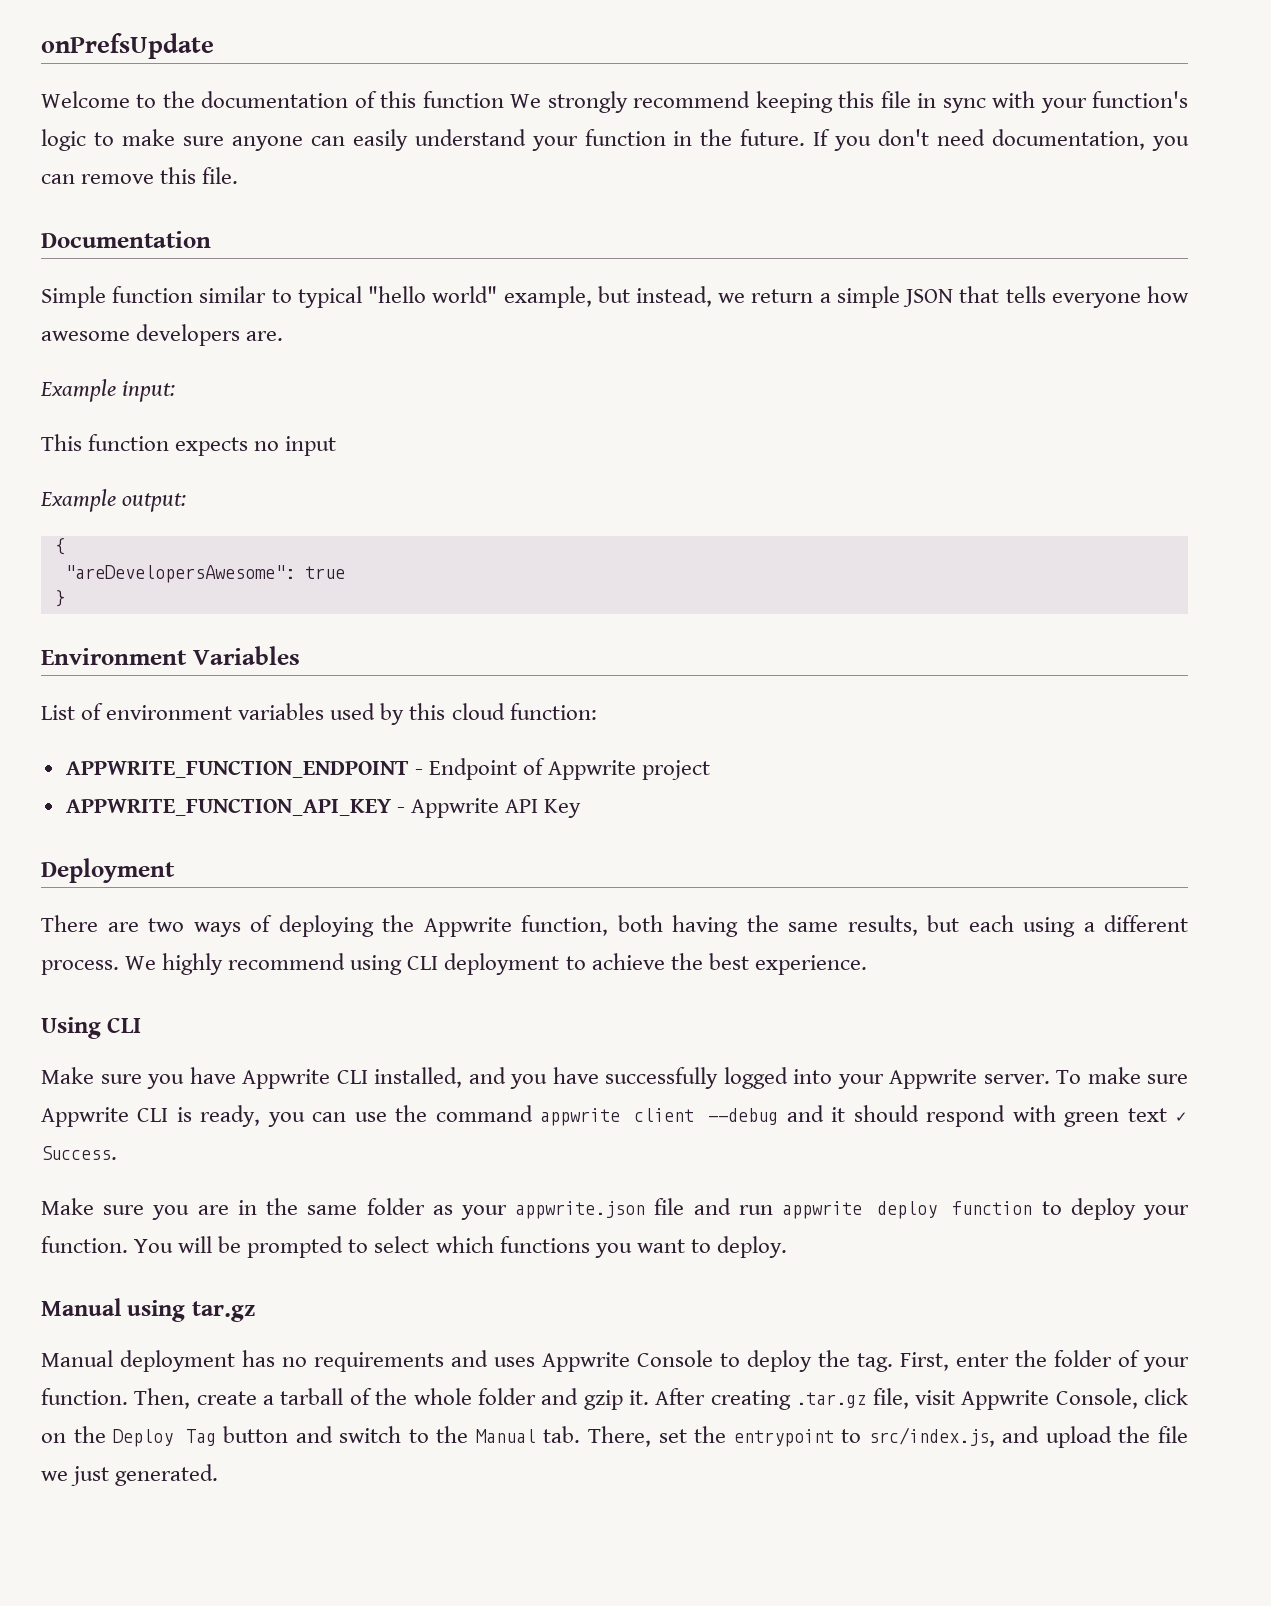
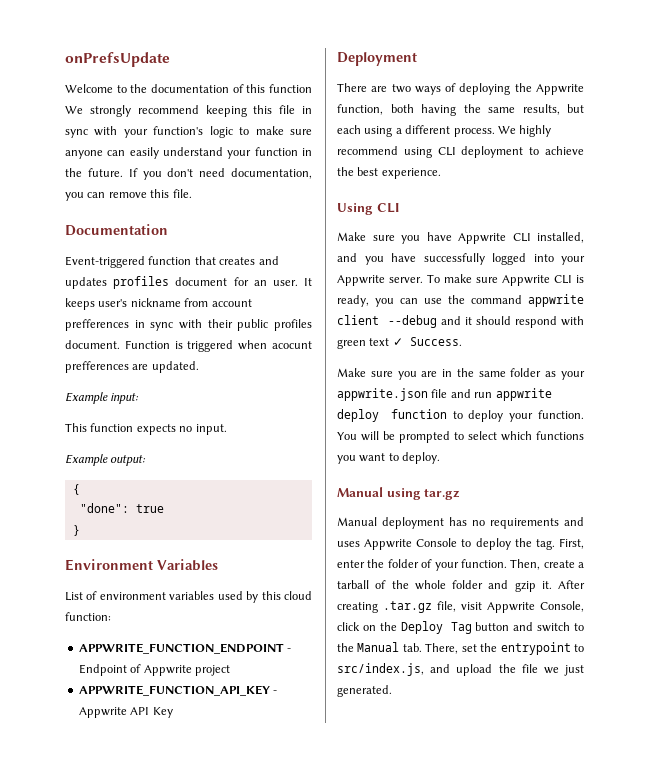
- Simple function similar to typical "hello world" example, but instead, we return a simple JSON that tells everyone how awesome developers are.
+ Event-triggered function that creates and updates profiles document for an user. It keeps user's nickname from account prefferences in sync with their public profiles document. Function is triggered when acocunt prefferences are updated.
- This function expects no input
+ This function expects no input.
- "areDevelopersAwesome": true
+ "done": true

